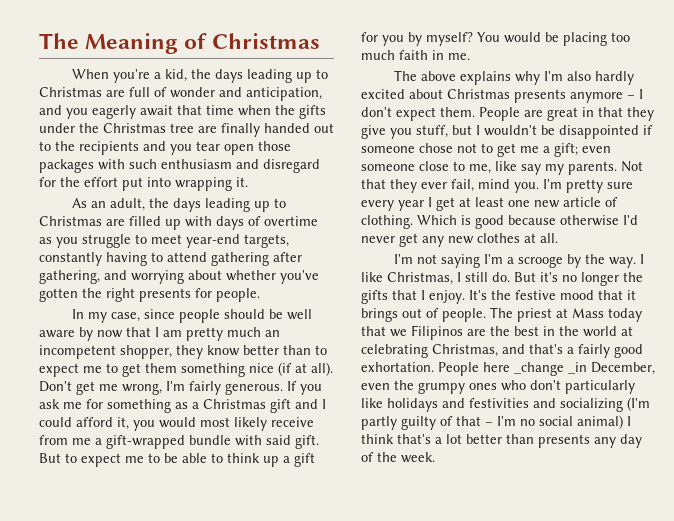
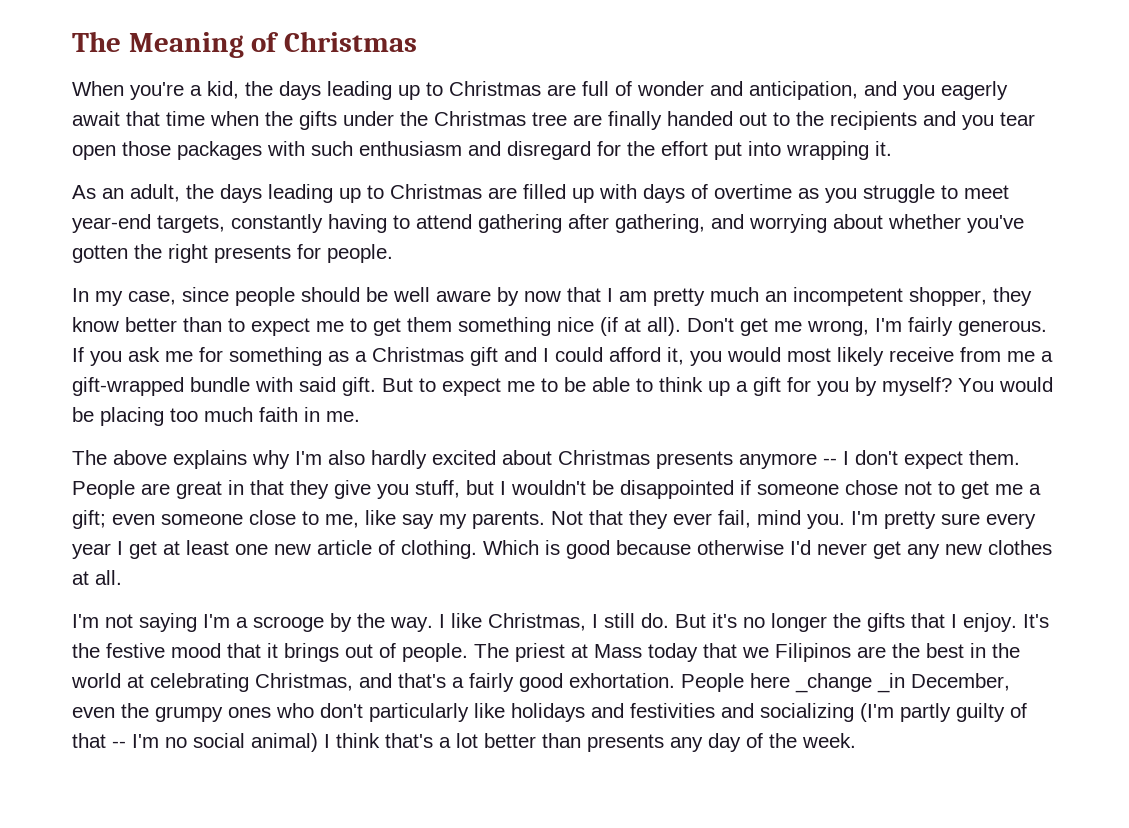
- The above explains why I'm also hardly excited about Christmas presents anymore – I don't expect them.
+ The above explains why I'm also hardly excited about Christmas presents anymore -- I don't expect them.
- People here _change _in December, even the grumpy ones who don't particularly like holidays and festivities and socializing (I'm partly guilty of that – I'm no social animal) I think that's a lot better than presents any day of the week.
+ People here _change _in December, even the grumpy ones who don't particularly like holidays and festivities and socializing (I'm partly guilty of that -- I'm no social animal) I think that's a lot better than presents any day of the week.

